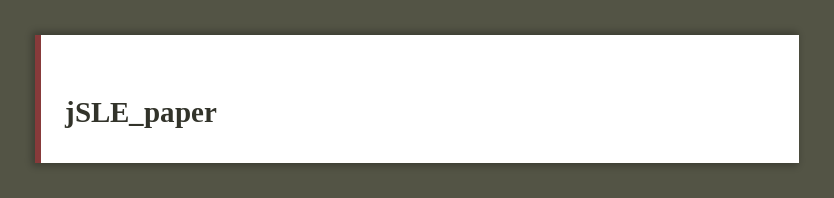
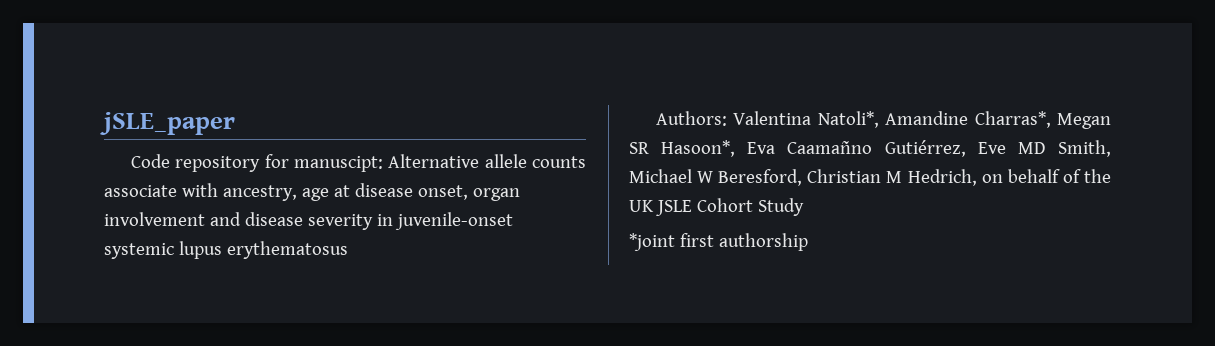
+ Code repository for manuscipt: Alternative allele counts associate with ancestry, age at disease onset, organ involvement and disease severity in juvenile-onset systemic lupus erythematosus
+ Authors: Valentina Natoli*, Amandine Charras*, Megan SR Hasoon*, Eva Caamañno Gutiérrez, Eve MD Smith, Michael W Beresford, Christian M Hedrich, on behalf of the UK JSLE Cohort Study
+ *joint first authorship

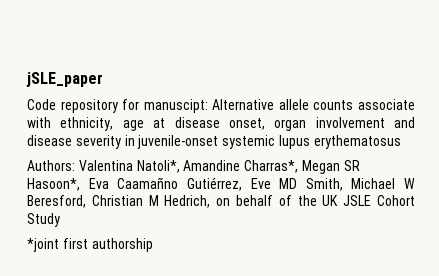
- Code repository for manuscipt: Alternative allele counts associate with ancestry, age at disease onset, organ involvement and disease severity in juvenile-onset systemic lupus erythematosus
+ Code repository for manuscipt: Alternative allele counts associate with ethnicity, age at disease onset, organ involvement and disease severity in juvenile-onset systemic lupus erythematosus

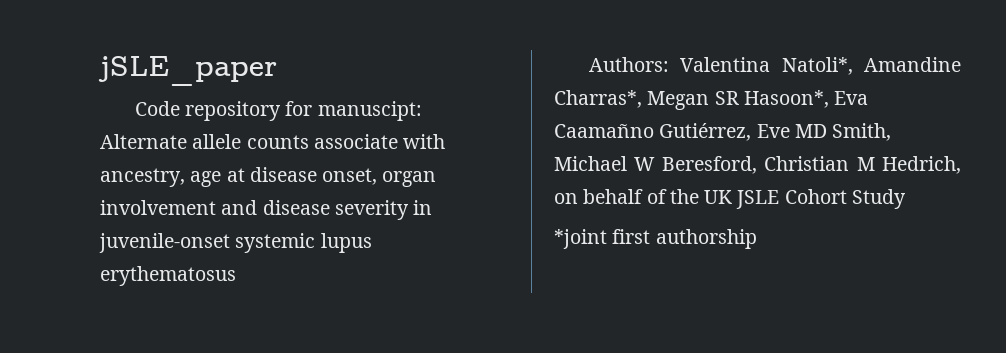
- Code repository for manuscipt: Alternative allele counts associate with ethnicity, age at disease onset, organ involvement and disease severity in juvenile-onset systemic lupus erythematosus
+ Code repository for manuscipt: Alternate allele counts associate with ancestry, age at disease onset, organ involvement and disease severity in juvenile-onset systemic lupus erythematosus

